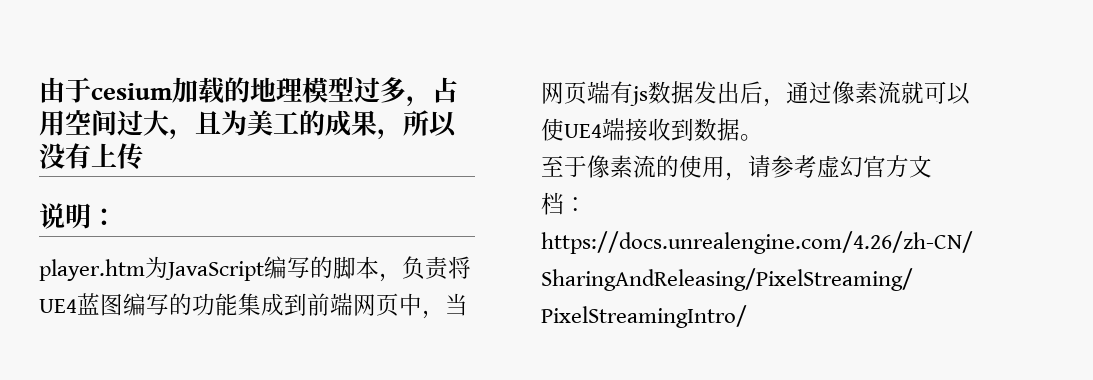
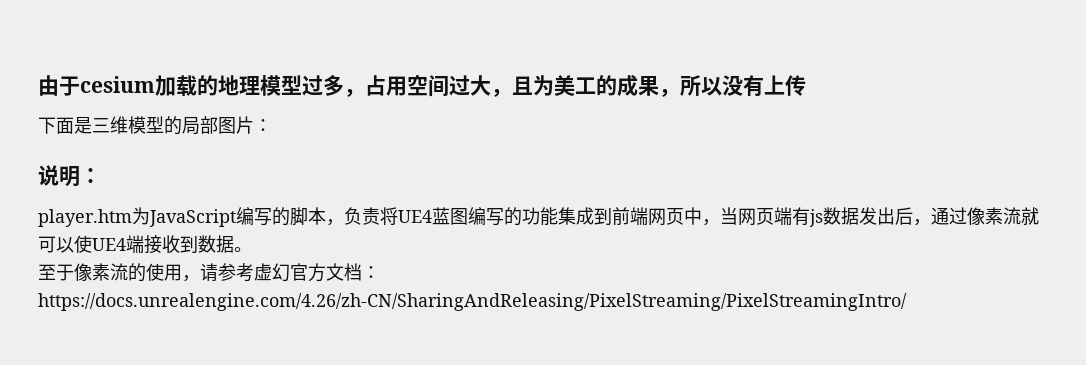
+ 下面是三维模型的局部图片：

